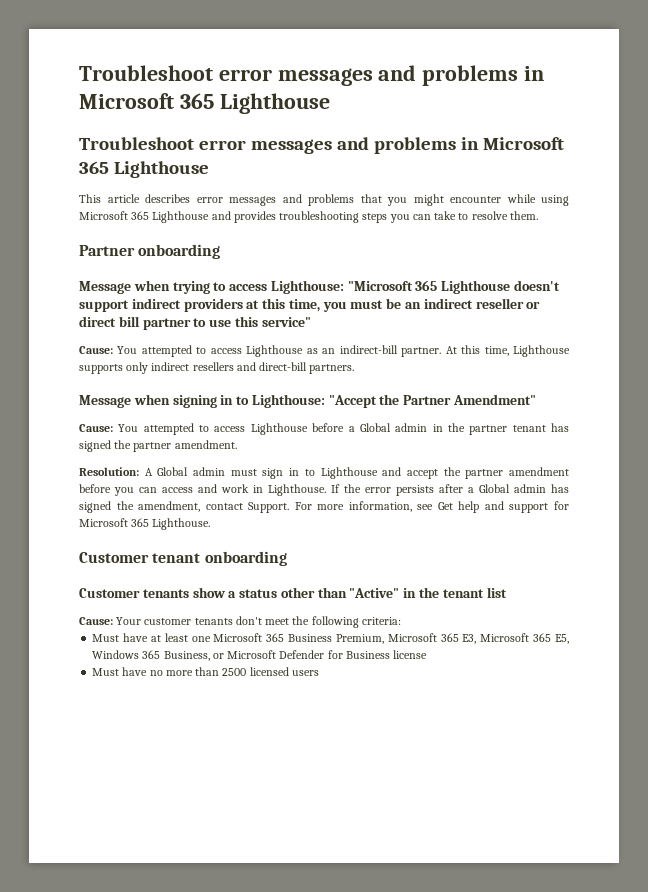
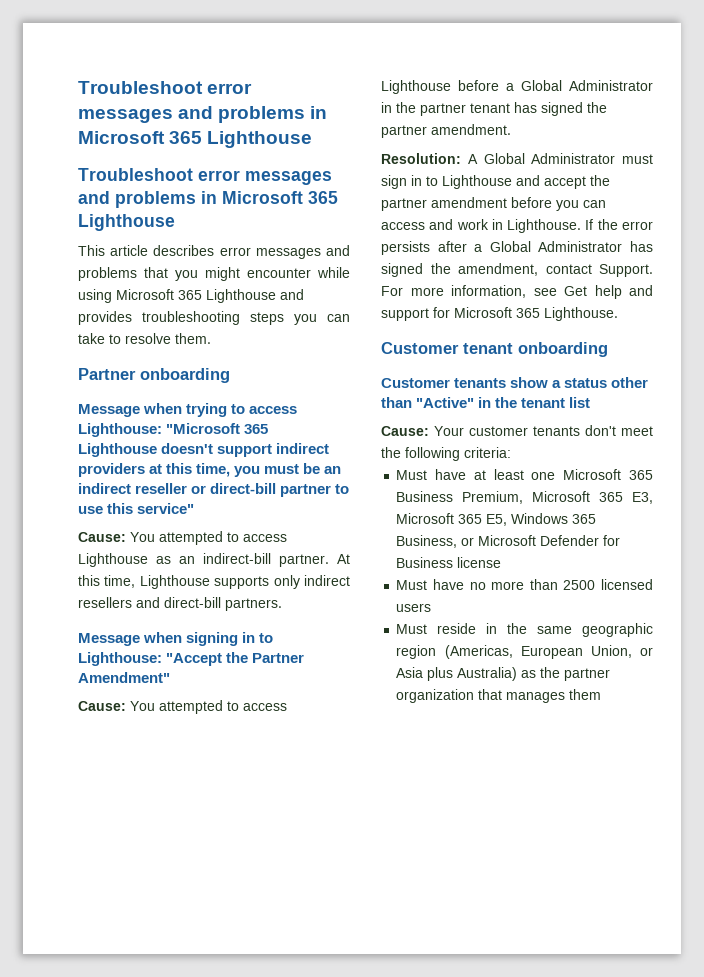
- Message when trying to access Lighthouse: "Microsoft 365 Lighthouse doesn't support indirect providers at this time, you must be an indirect reseller or direct bill partner to use this service"
+ Message when trying to access Lighthouse: "Microsoft 365 Lighthouse doesn't support indirect providers at this time, you must be an indirect reseller or direct-bill partner to use this service"
- Cause: You attempted to access Lighthouse before a Global admin in the partner tenant has signed the partner amendment.
+ Cause: You attempted to access Lighthouse before a Global Administrator in the partner tenant has signed the partner amendment.
- Resolution: A Global admin must sign in to Lighthouse and accept the partner amendment before you can access and work in Lighthouse.
+ Resolution: A Global Administrator must sign in to Lighthouse and accept the partner amendment before you can access and work in Lighthouse.
- If the error persists after a Global admin has signed the amendment, contact Support.
+ If the error persists after a Global Administrator has signed the amendment, contact Support.
+ Must reside in the same geographic region (Americas, European Union, or Asia plus Australia) as the partner organization that manages them

